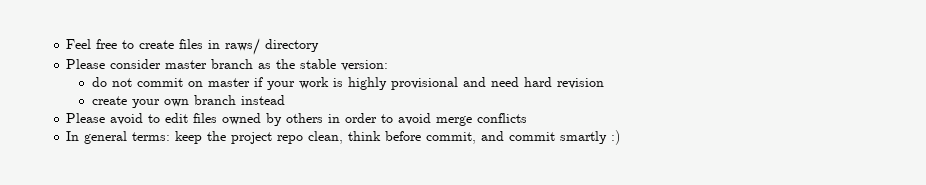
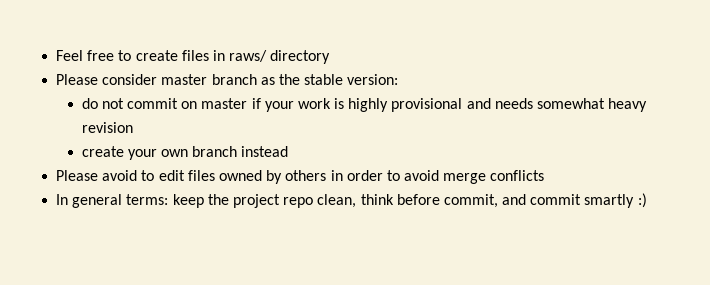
- do not commit on master if your work is highly provisional and need hard revision
+ do not commit on master if your work is highly provisional and needs somewhat heavy revision

